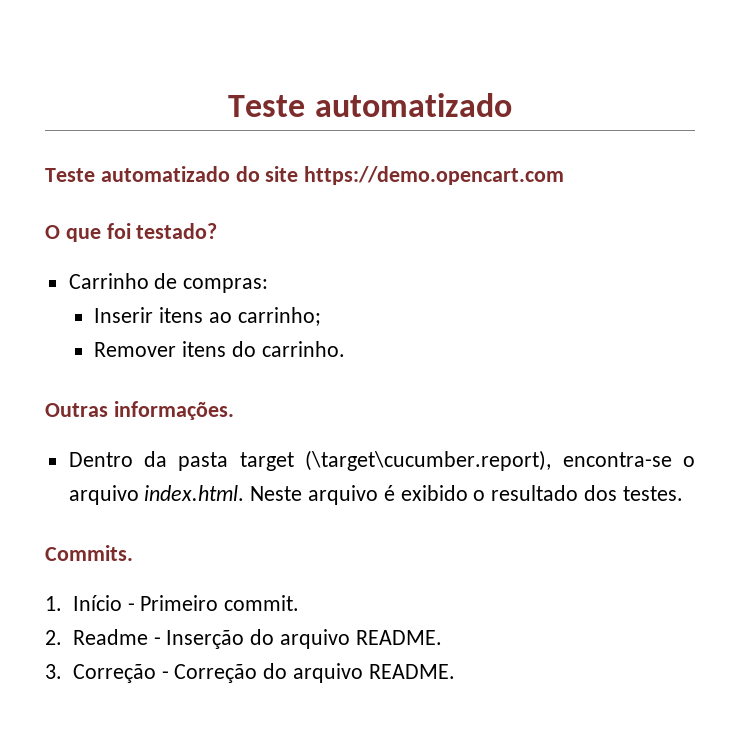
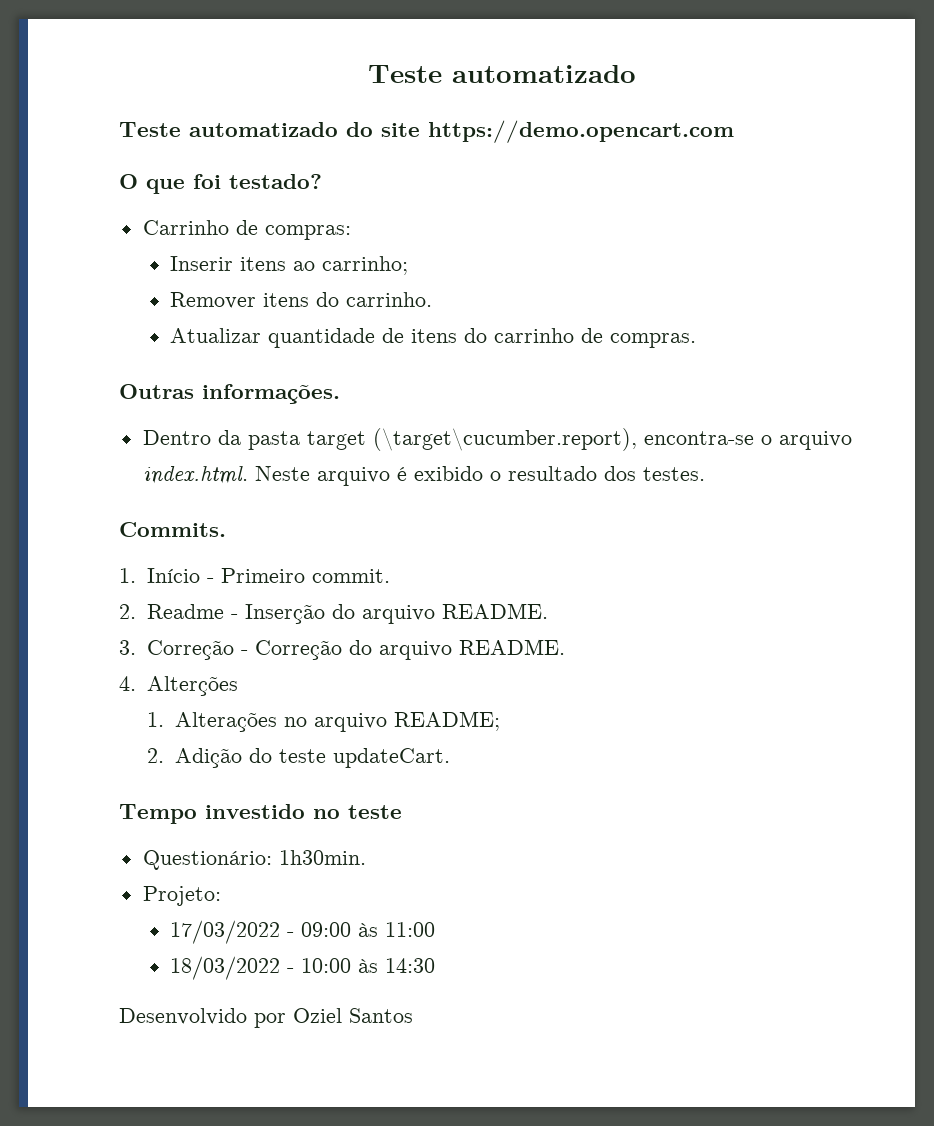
+ Atualizar quantidade de itens do carrinho de compras.
+ 4. Alterções
+ 1. Alterações no arquivo README;
+ 2. Adição do teste updateCart.
+ Tempo investido no teste
+ Questionário: 1h30min.
+ Projeto:
+ 17/03/2022 - 09:00 às 11:00
+ 18/03/2022 - 10:00 às 14:30
+ Desenvolvido por Oziel Santos

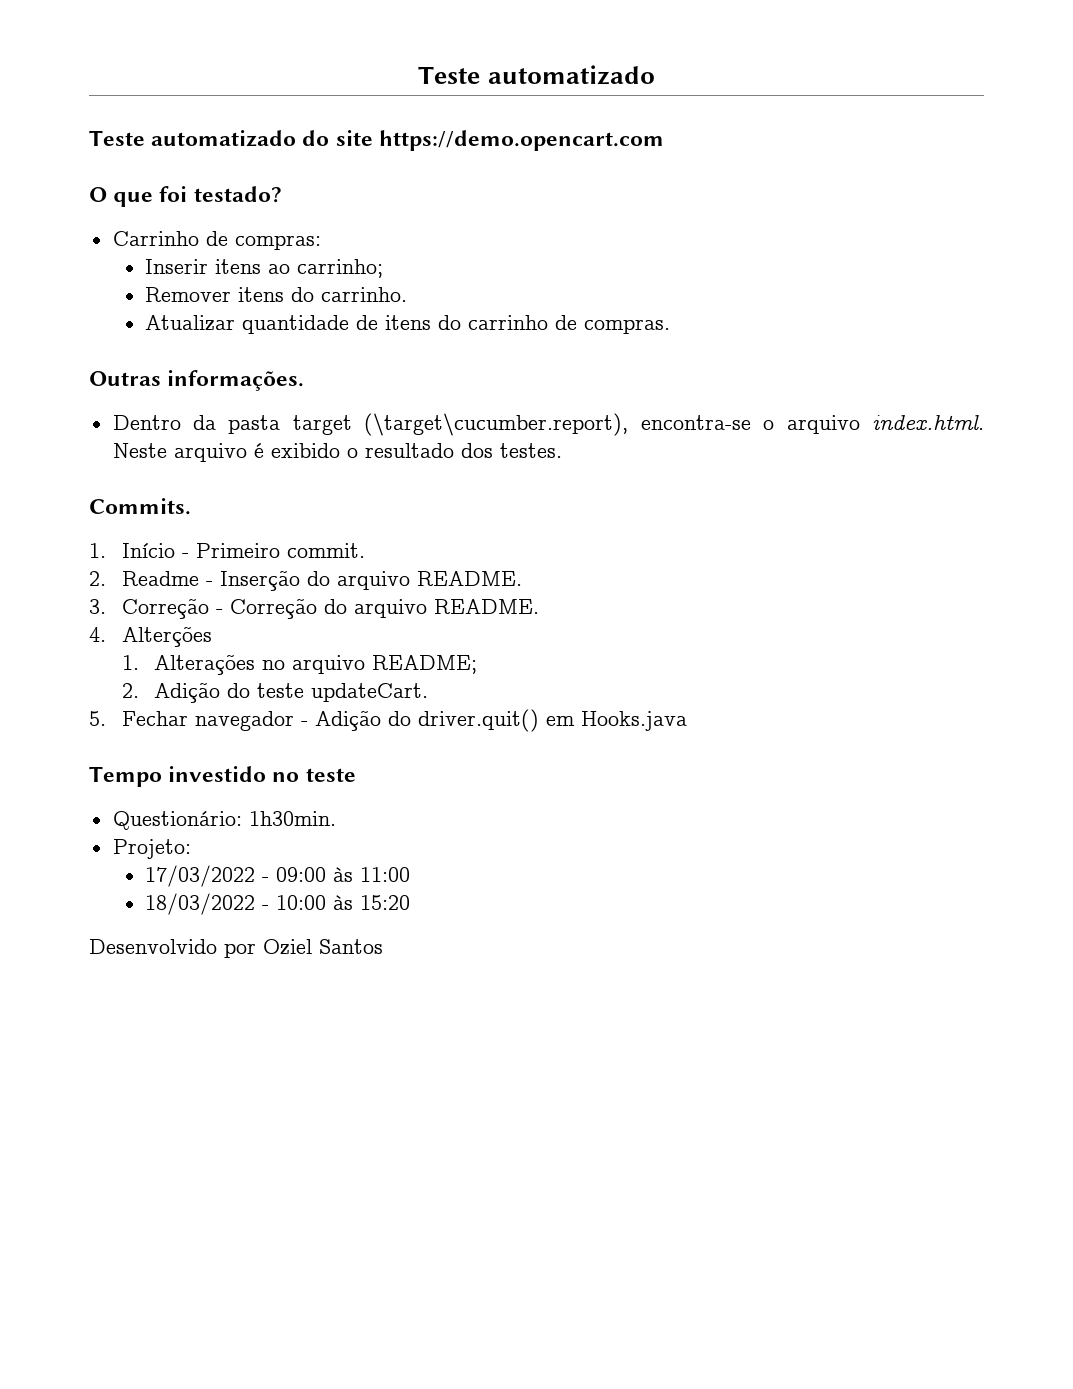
+ 5. Fechar navegador - Adição do driver.quit() em Hooks.java
- 18/03/2022 - 10:00 às 14:30
+ 18/03/2022 - 10:00 às 15:20

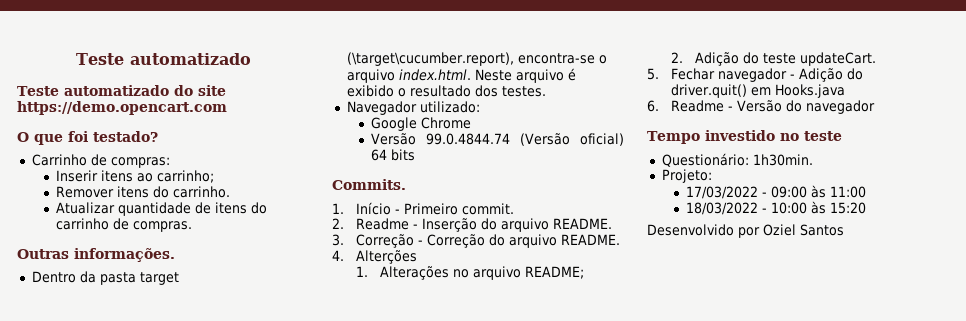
+ Navegador utilizado:
+ Google Chrome
+ Versão 99.0.4844.74 (Versão oficial) 64 bits
+ 6. Readme - Versão do navegador

